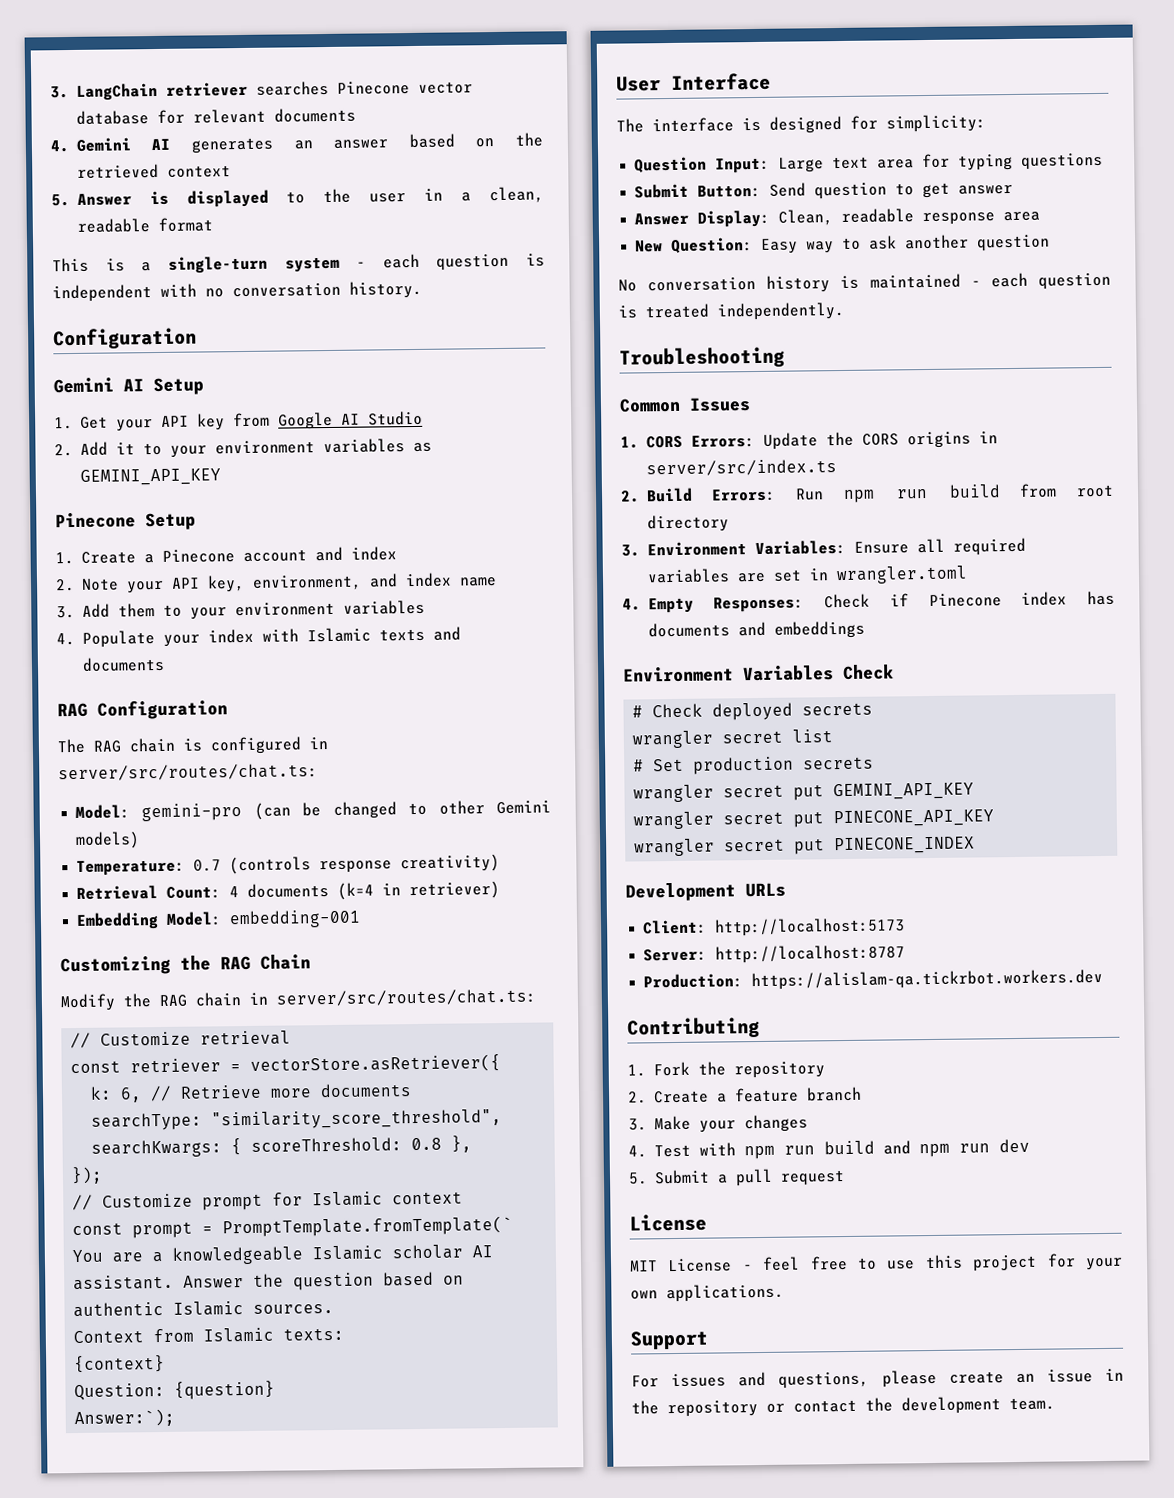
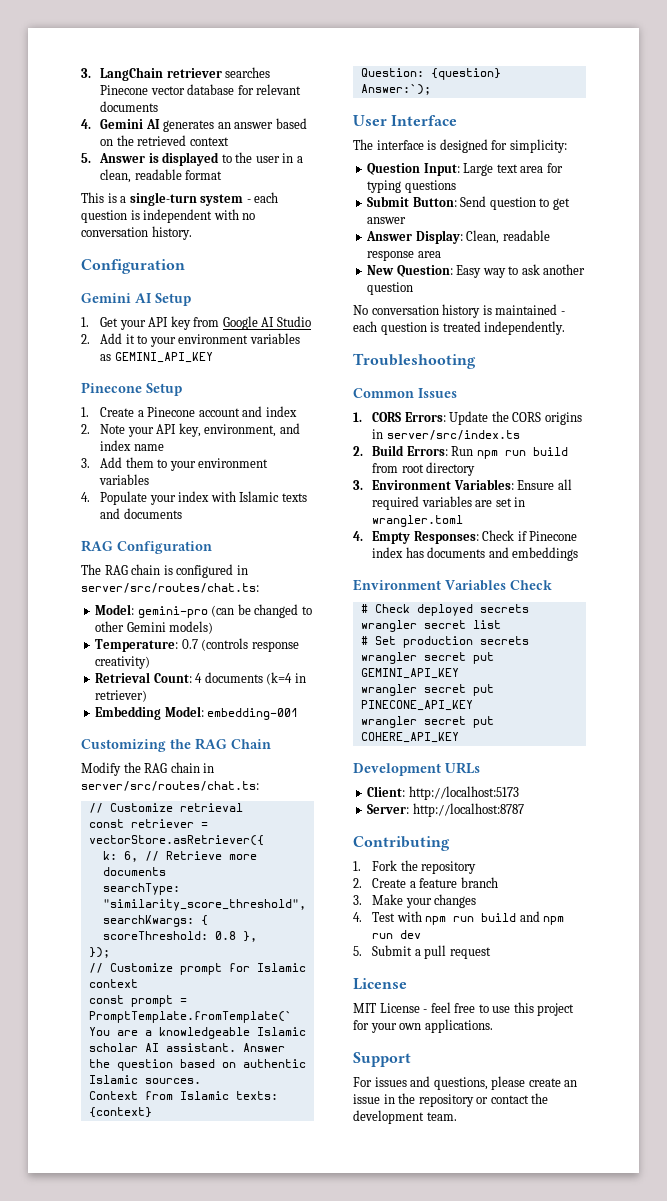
- wrangler secret put PINECONE_INDEX
+ wrangler secret put COHERE_API_KEY
- Production: https://alislam-qa.tickrbot.workers.dev

